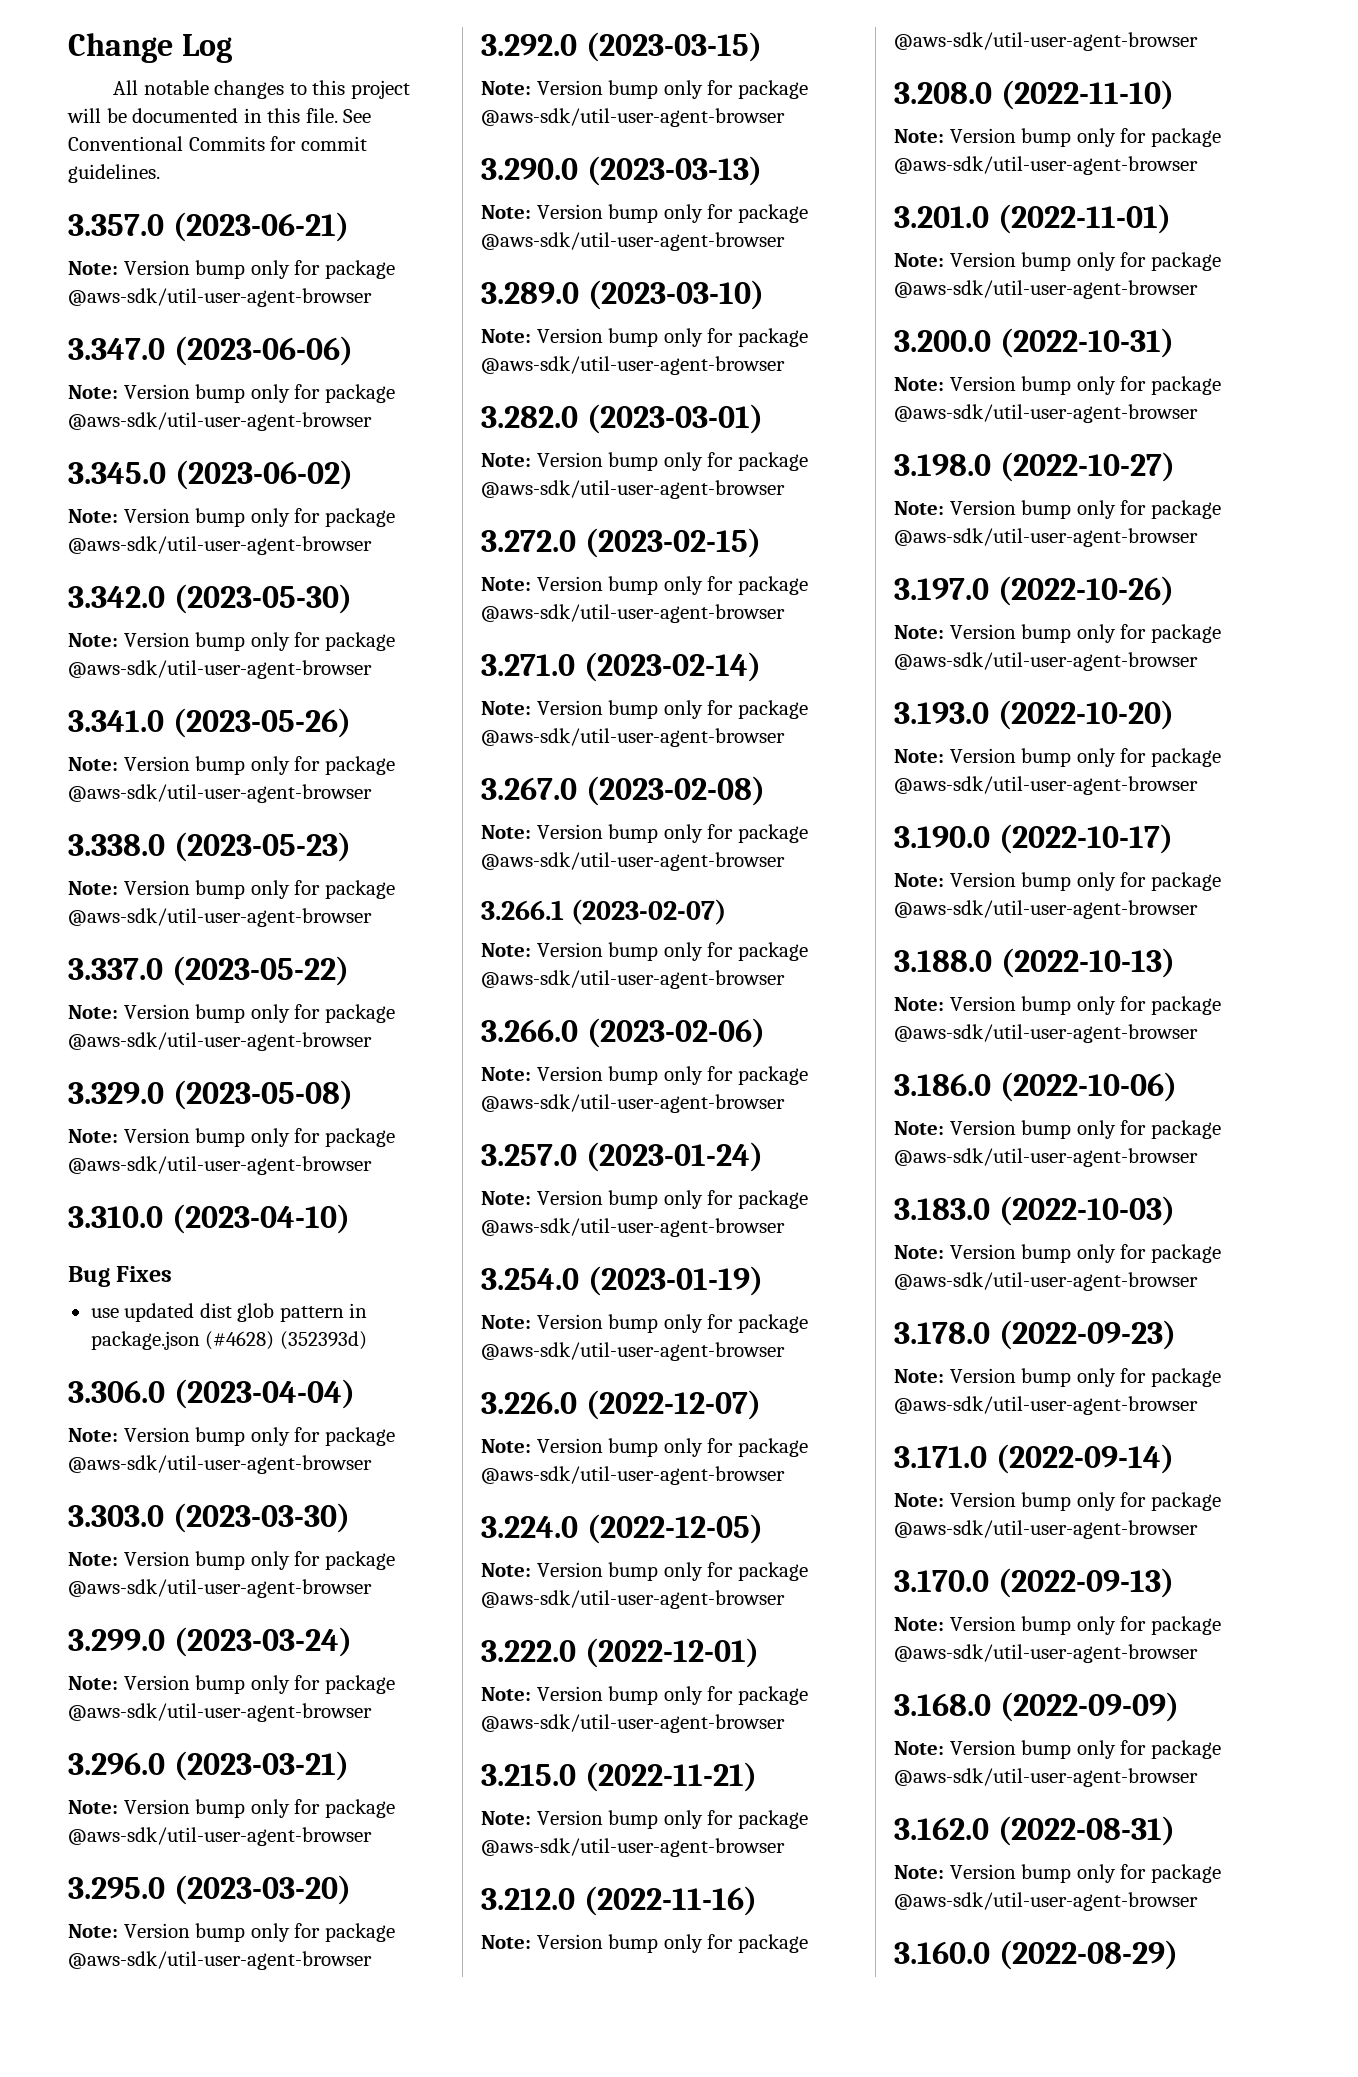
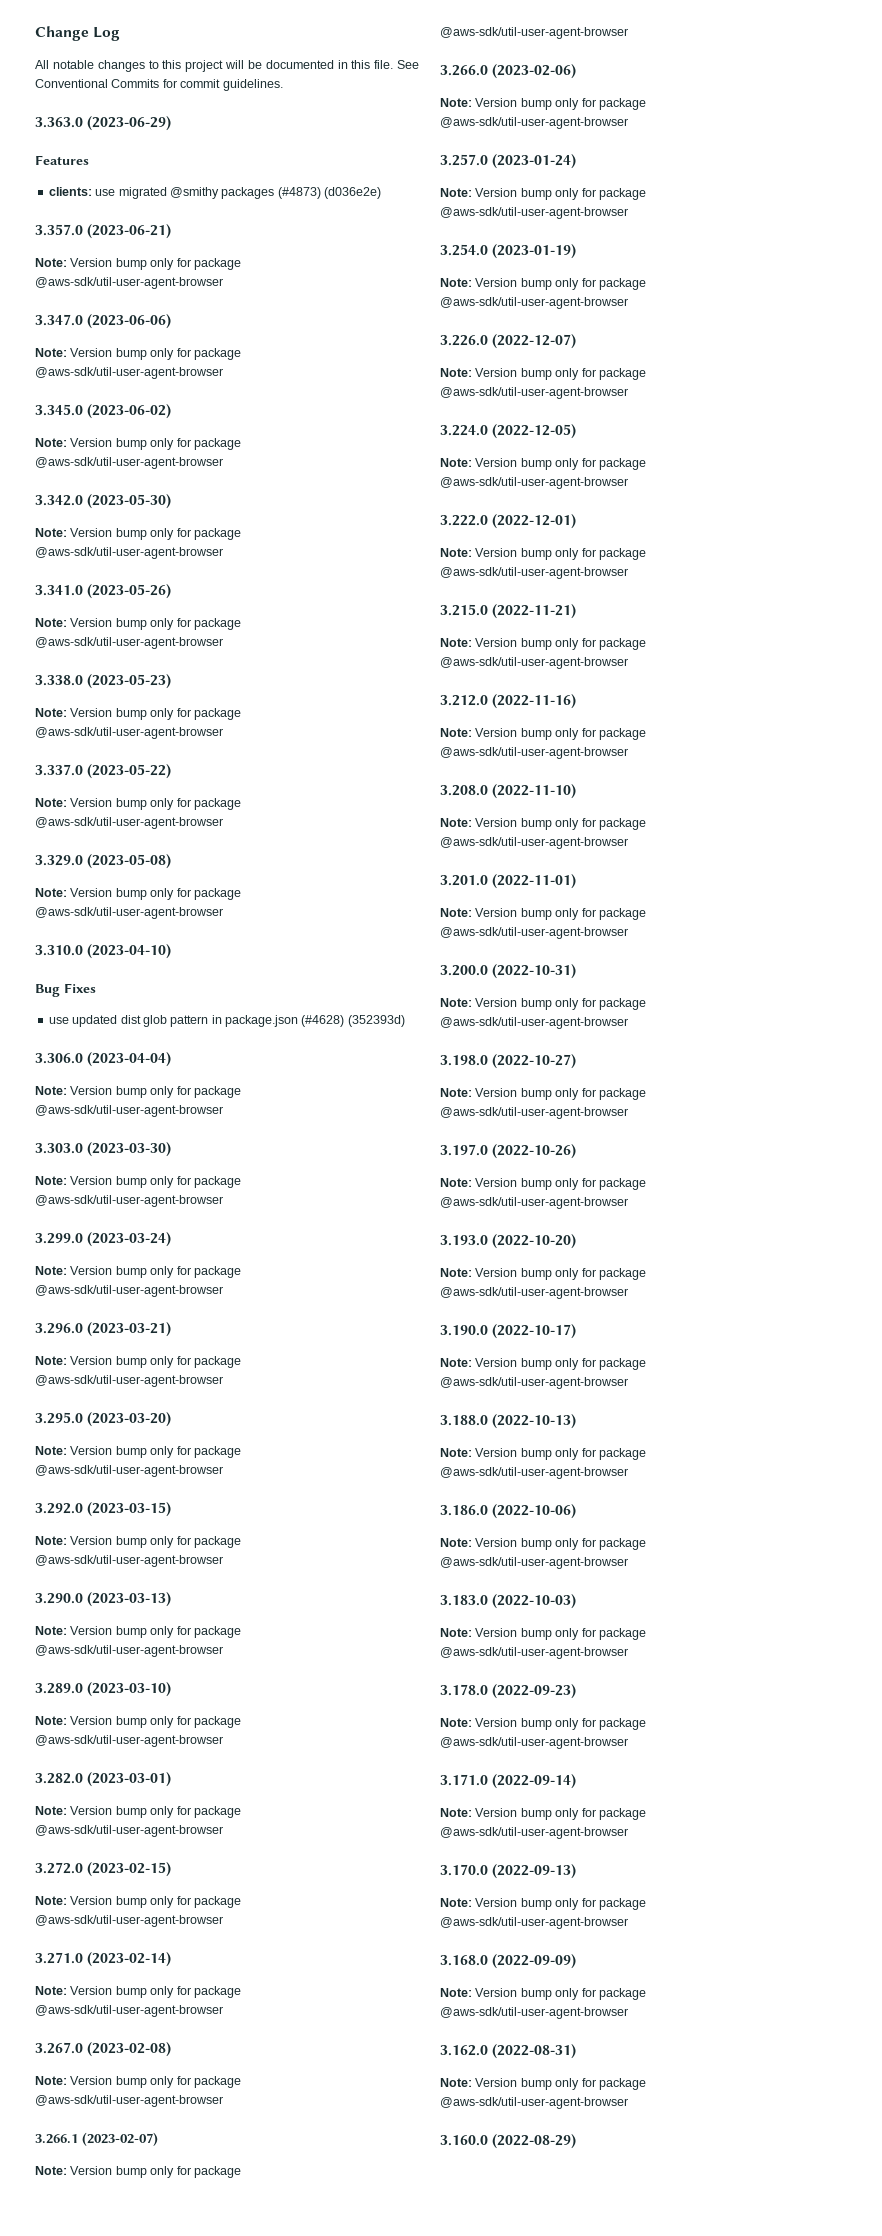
+ 3.363.0 (2023-06-29)
+ Features
+ clients: use migrated @smithy packages (#4873) (d036e2e)

